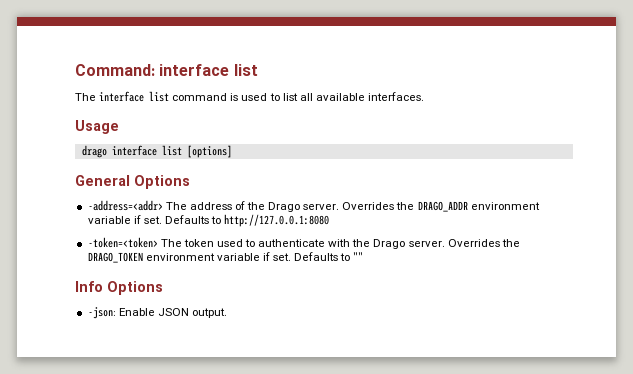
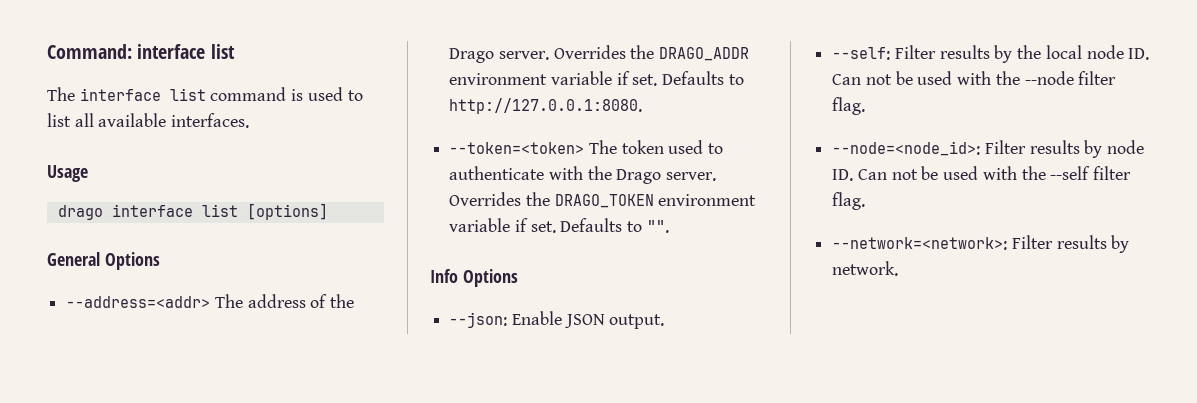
- -address=<addr> The address of the Drago server.
+ --address=<addr> The address of the Drago server.
- Defaults to http://127.0.0.1:8080
- -token=<token> The token used to authenticate with the Drago server.
+ Defaults to http://127.0.0.1:8080.
+ --token=<token> The token used to authenticate with the Drago server.
- Defaults to ""
+ Defaults to "".
- -json: Enable JSON output.
+ --json: Enable JSON output.
+ --self: Filter results by the local node ID. Can not be used with the --node filter flag.
+ --node=<node_id>: Filter results by node ID. Can not be used with the --self filter flag.
+ --network=<network>: Filter results by network.

